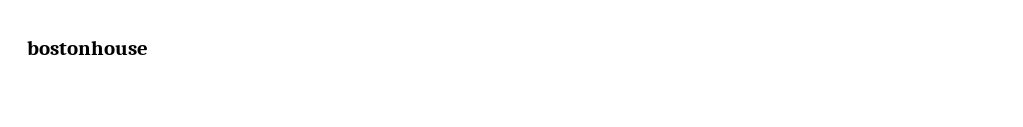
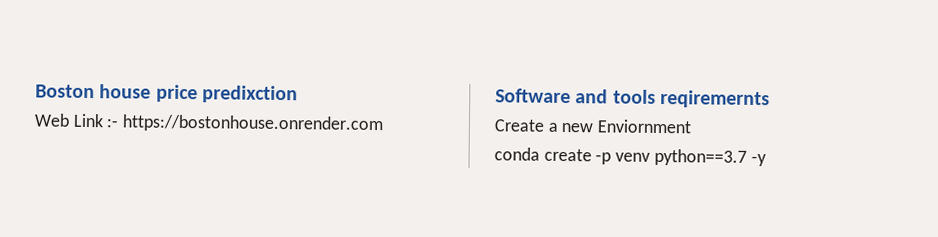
- bostonhouse
+ Boston house price predixction
+ Web Link :- https://bostonhouse.onrender.com
+ Software and tools reqiremernts
+ Create a new Enviornment
+ conda create -p venv python==3.7 -y

